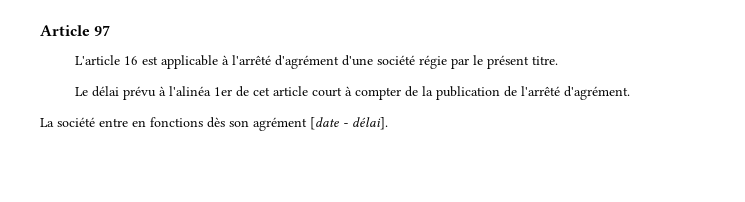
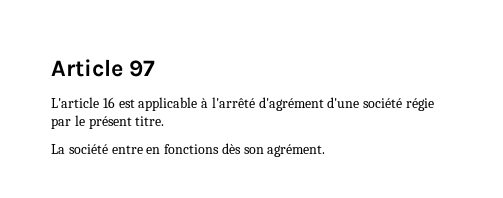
- Le délai prévu à l'alinéa 1er de cet article court à compter de la publication de l'arrêté d'agrément.
- La société entre en fonctions dès son agrément [date - délai].
+ La société entre en fonctions dès son agrément.

